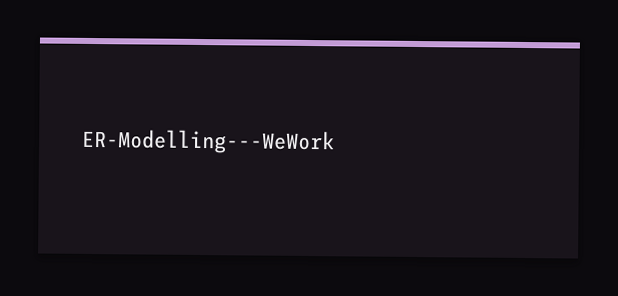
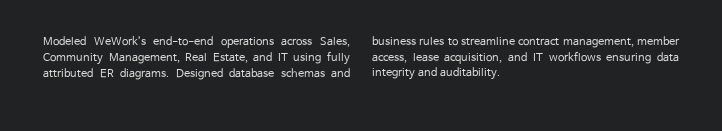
- ER-Modelling---WeWork
+ Modeled WeWork’s end-to-end operations across Sales, Community Management, Real Estate, and IT using fully attributed ER diagrams. Designed database schemas and business rules to streamline contract management, member access, lease acquisition, and IT workflows ensuring data integrity and auditability.

